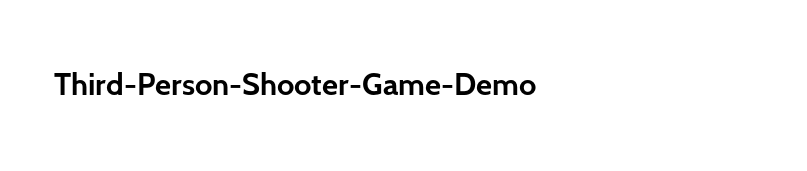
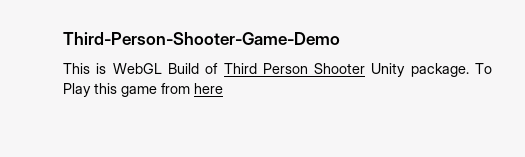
+ This is WebGL Build of Third Person Shooter Unity package. To Play this game from here

